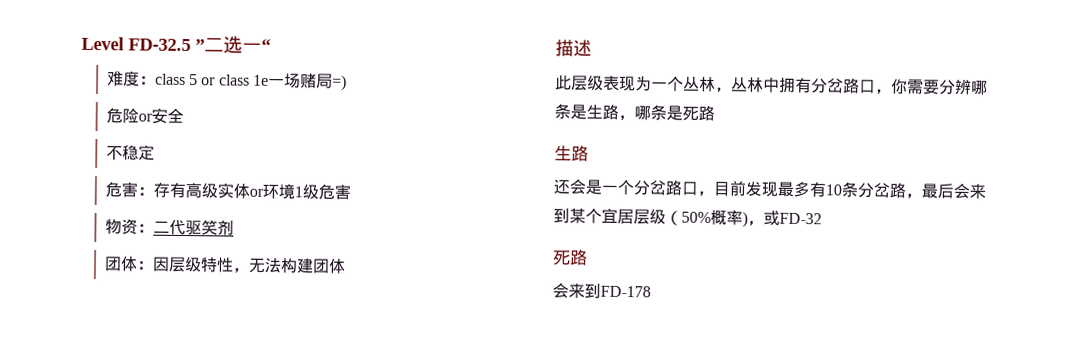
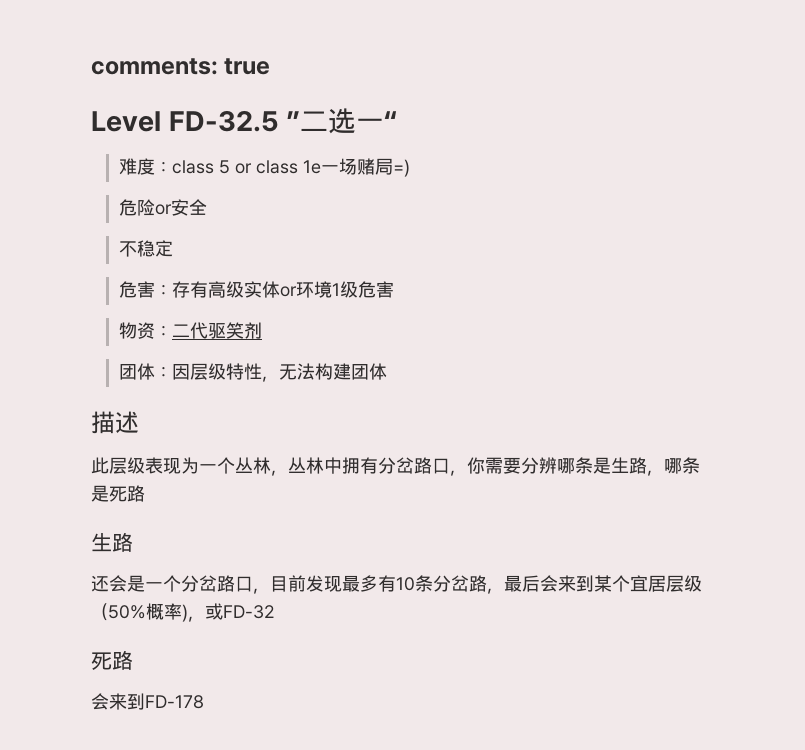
+ comments: true

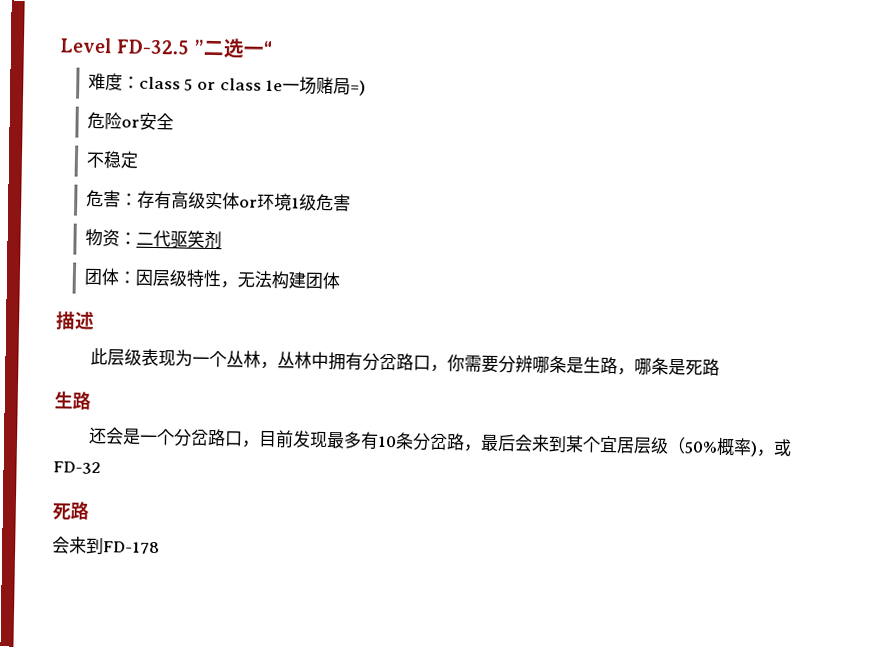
- comments: true

